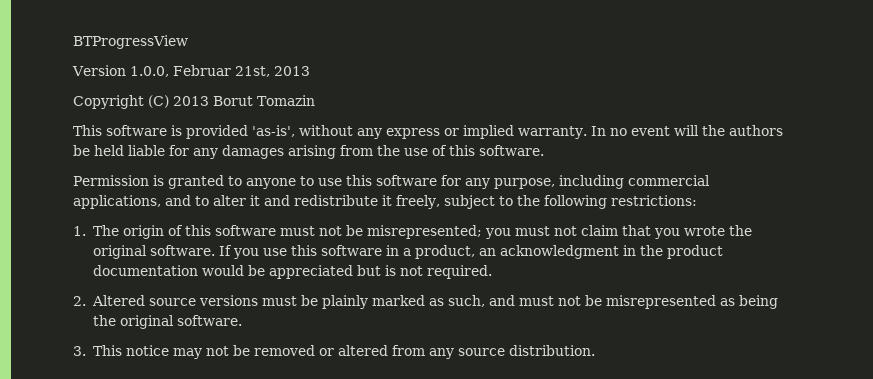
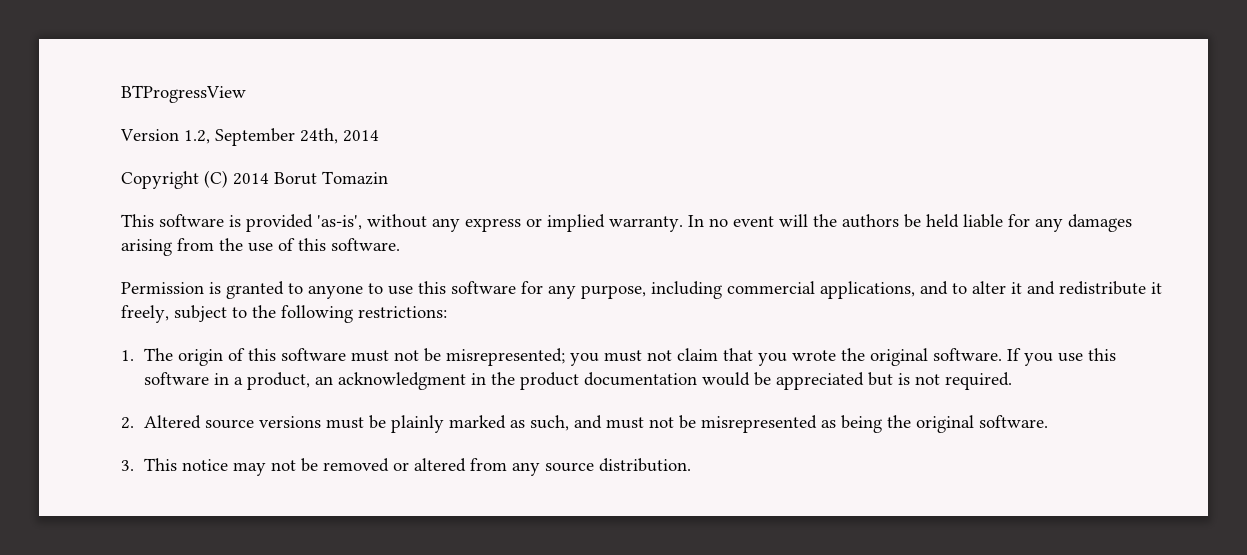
- Version 1.0.0, Februar 21st, 2013
+ Version 1.2, September 24th, 2014
- Copyright (C) 2013 Borut Tomazin
+ Copyright (C) 2014 Borut Tomazin

